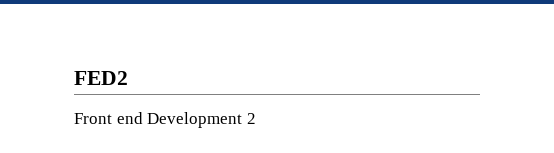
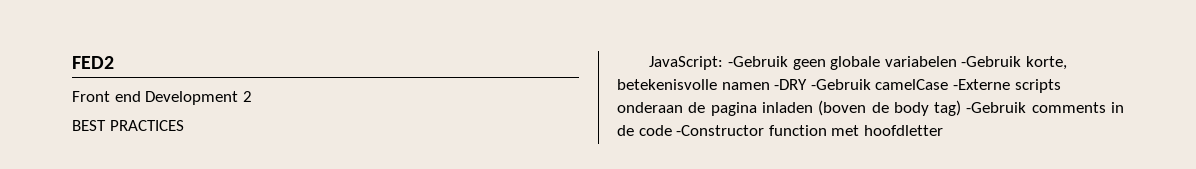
+ BEST PRACTICES
+ JavaScript: -Gebruik geen globale variabelen -Gebruik korte, betekenisvolle namen -DRY -Gebruik camelCase -Externe scripts onderaan de pagina inladen (boven de body tag) -Gebruik comments in de code -Constructor function met hoofdletter

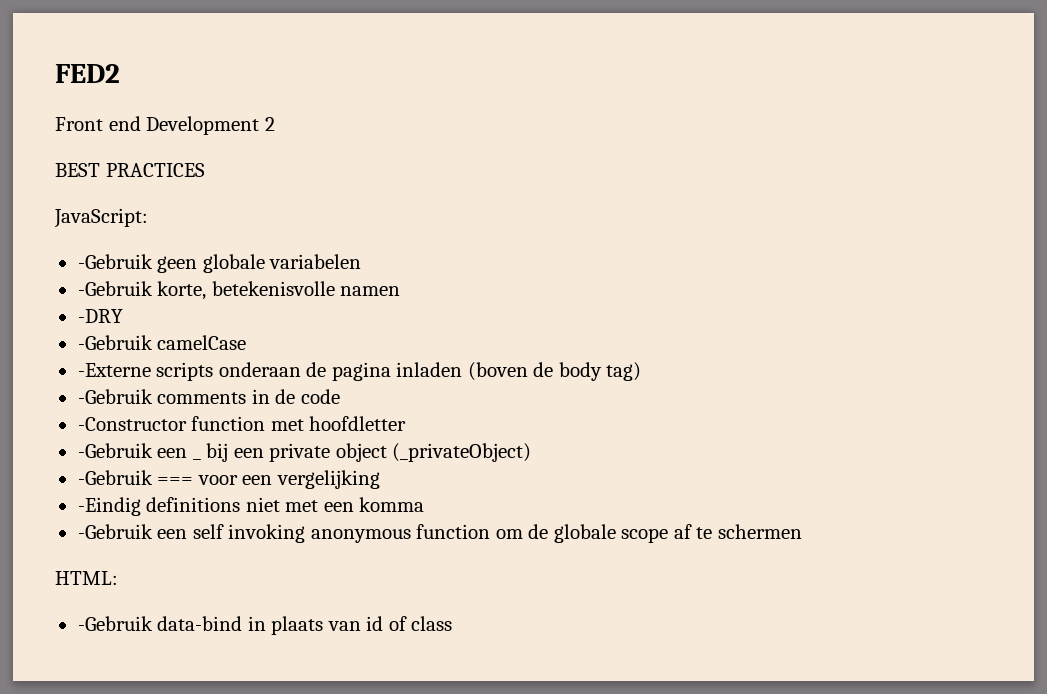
- JavaScript: -Gebruik geen globale variabelen -Gebruik korte, betekenisvolle namen -DRY -Gebruik camelCase -Externe scripts onderaan de pagina inladen (boven de body tag) -Gebruik comments in de code -Constructor function met hoofdletter
+ JavaScript:
+ -Gebruik geen globale variabelen
+ -Gebruik korte, betekenisvolle namen
+ -DRY
+ -Gebruik camelCase
+ -Externe scripts onderaan de pagina inladen (boven de body tag)
+ -Gebruik comments in de code
+ -Constructor function met hoofdletter
+ -Gebruik een _ bij een private object (_privateObject)
+ -Gebruik === voor een vergelijking
+ -Eindig definitions niet met een komma
+ -Gebruik een self invoking anonymous function om de globale scope af te schermen
+ HTML:
+ -Gebruik data-bind in plaats van id of class

